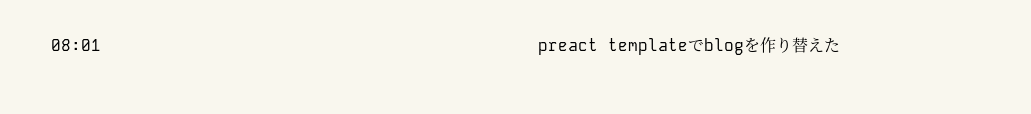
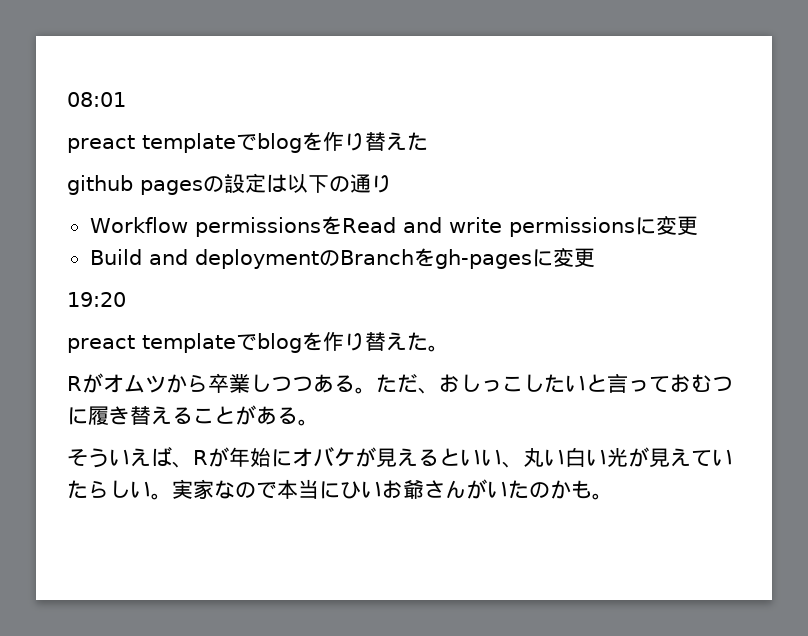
+ github pagesの設定は以下の通り
+ Workflow permissionsをRead and write permissionsに変更
+ Build and deploymentのBranchをgh-pagesに変更
+ 19:20
+ preact templateでblogを作り替えた。
+ Rがオムツから卒業しつつある。ただ、おしっこしたいと言っておむつに履き替えることがある。
+ そういえば、Rが年始にオバケが見えるといい、丸い白い光が見えていたらしい。実家なので本当にひいお爺さんがいたのかも。

